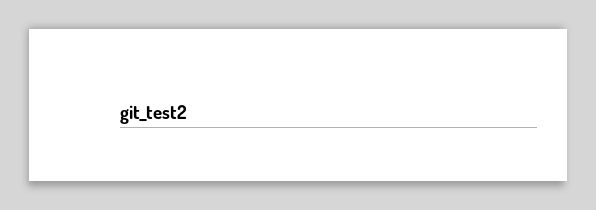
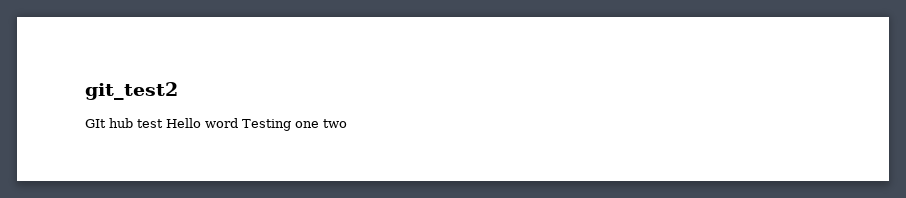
+ GIt hub test Hello word Testing one two

